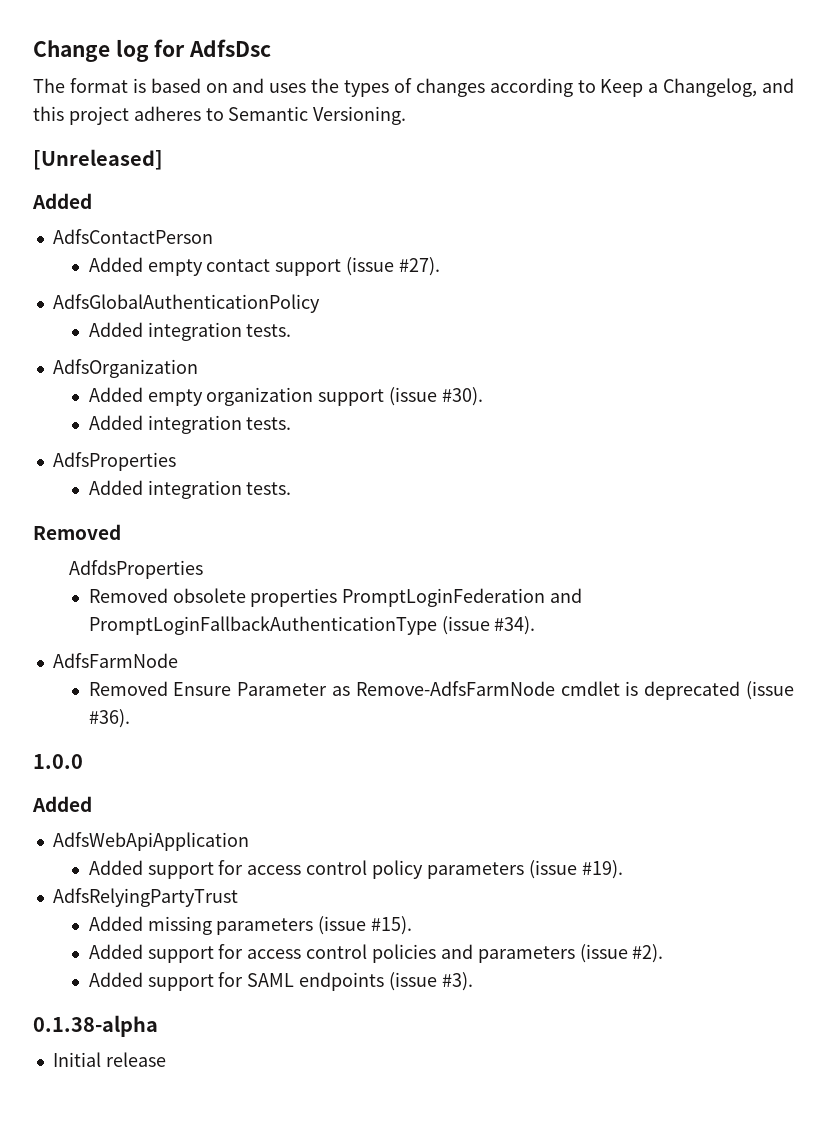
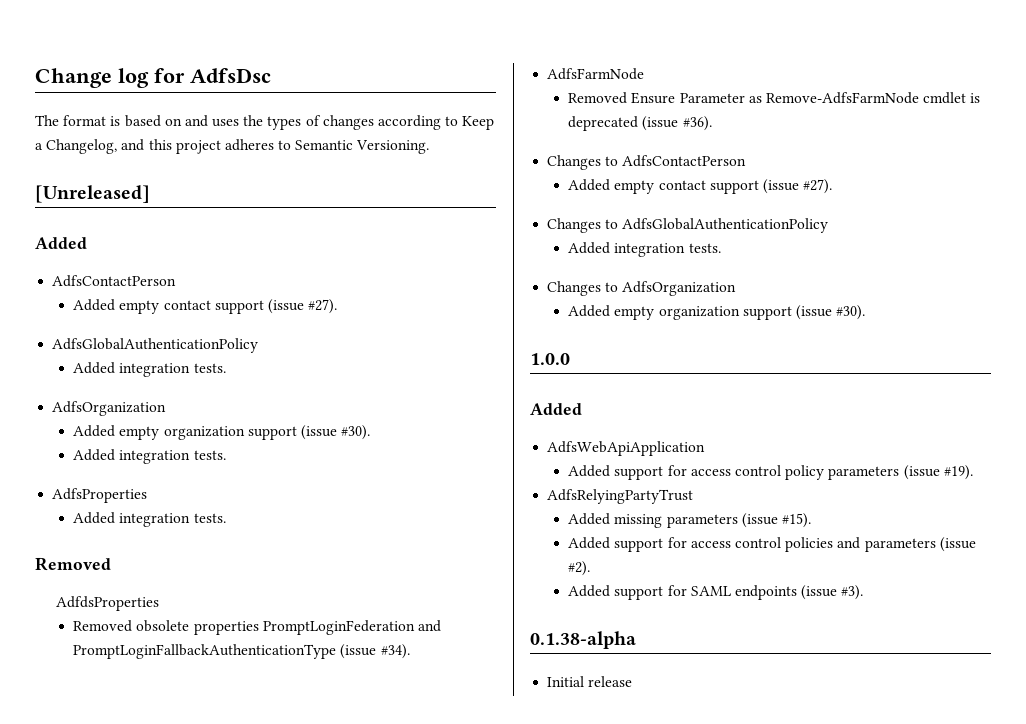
+ Changes to AdfsContactPerson
+ Added empty contact support (issue #27).
+ Changes to AdfsGlobalAuthenticationPolicy
+ Added integration tests.
+ Changes to AdfsOrganization
+ Added empty organization support (issue #30).

